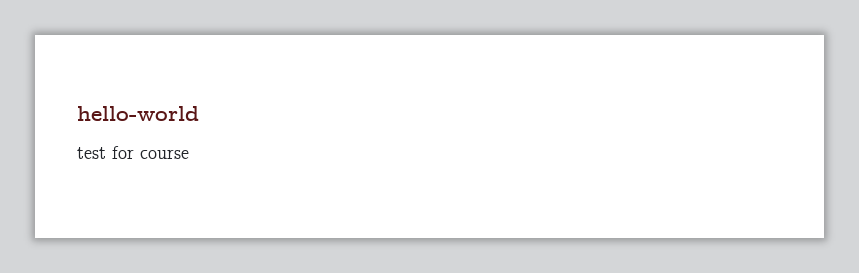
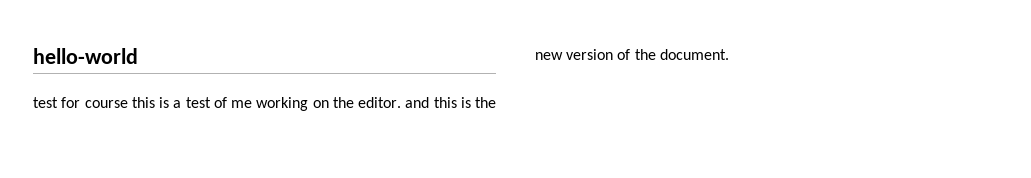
- test for course
+ test for course this is a test of me working on the editor. and this is the new version of the document.

